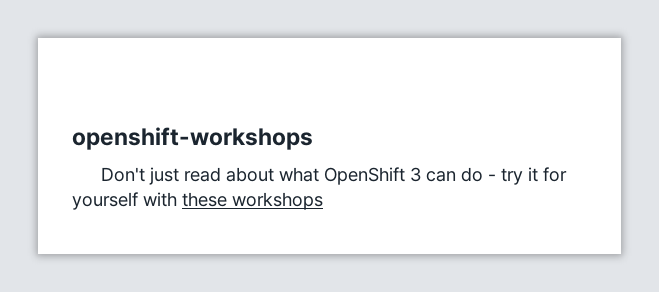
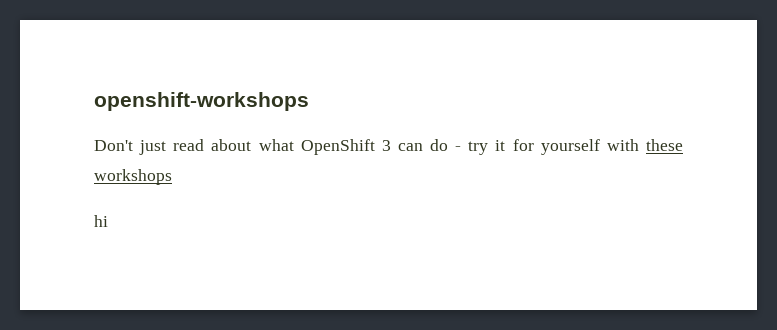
+ hi

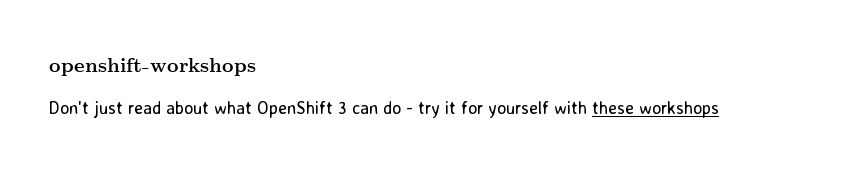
- hi

